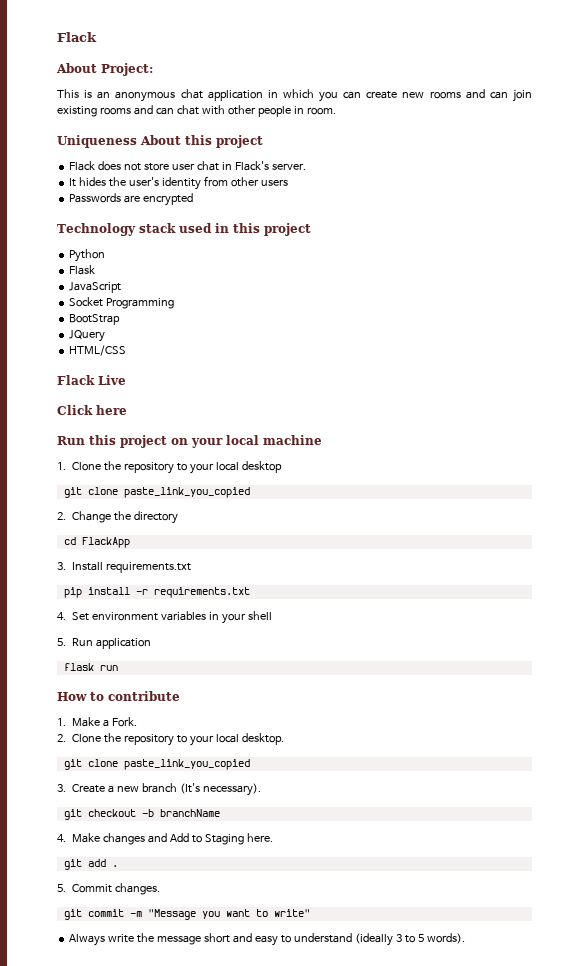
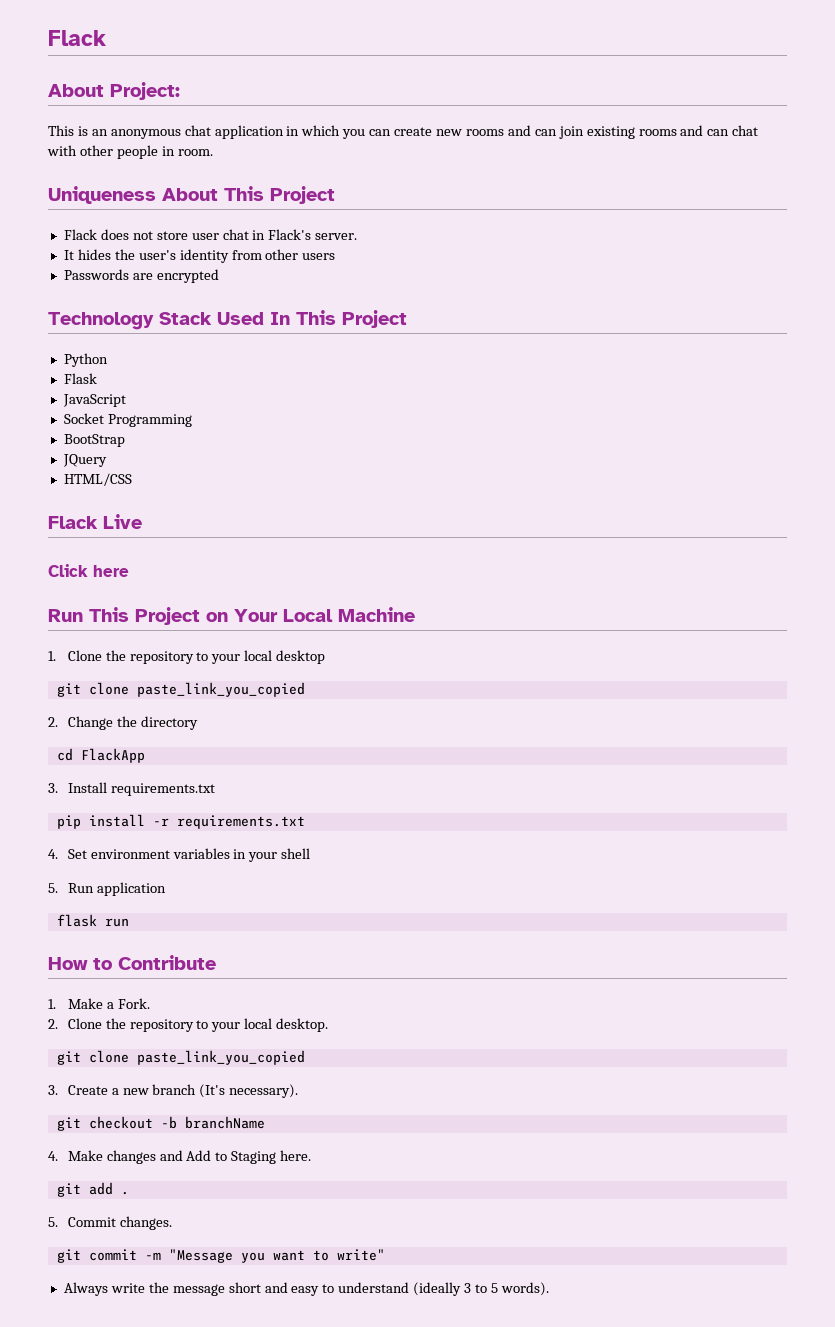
- Uniqueness About this project
+ Uniqueness About This Project
- Technology stack used in this project
+ Technology Stack Used In This Project
- Run this project on your local machine
+ Run This Project on Your Local Machine
- How to contribute
+ How to Contribute

